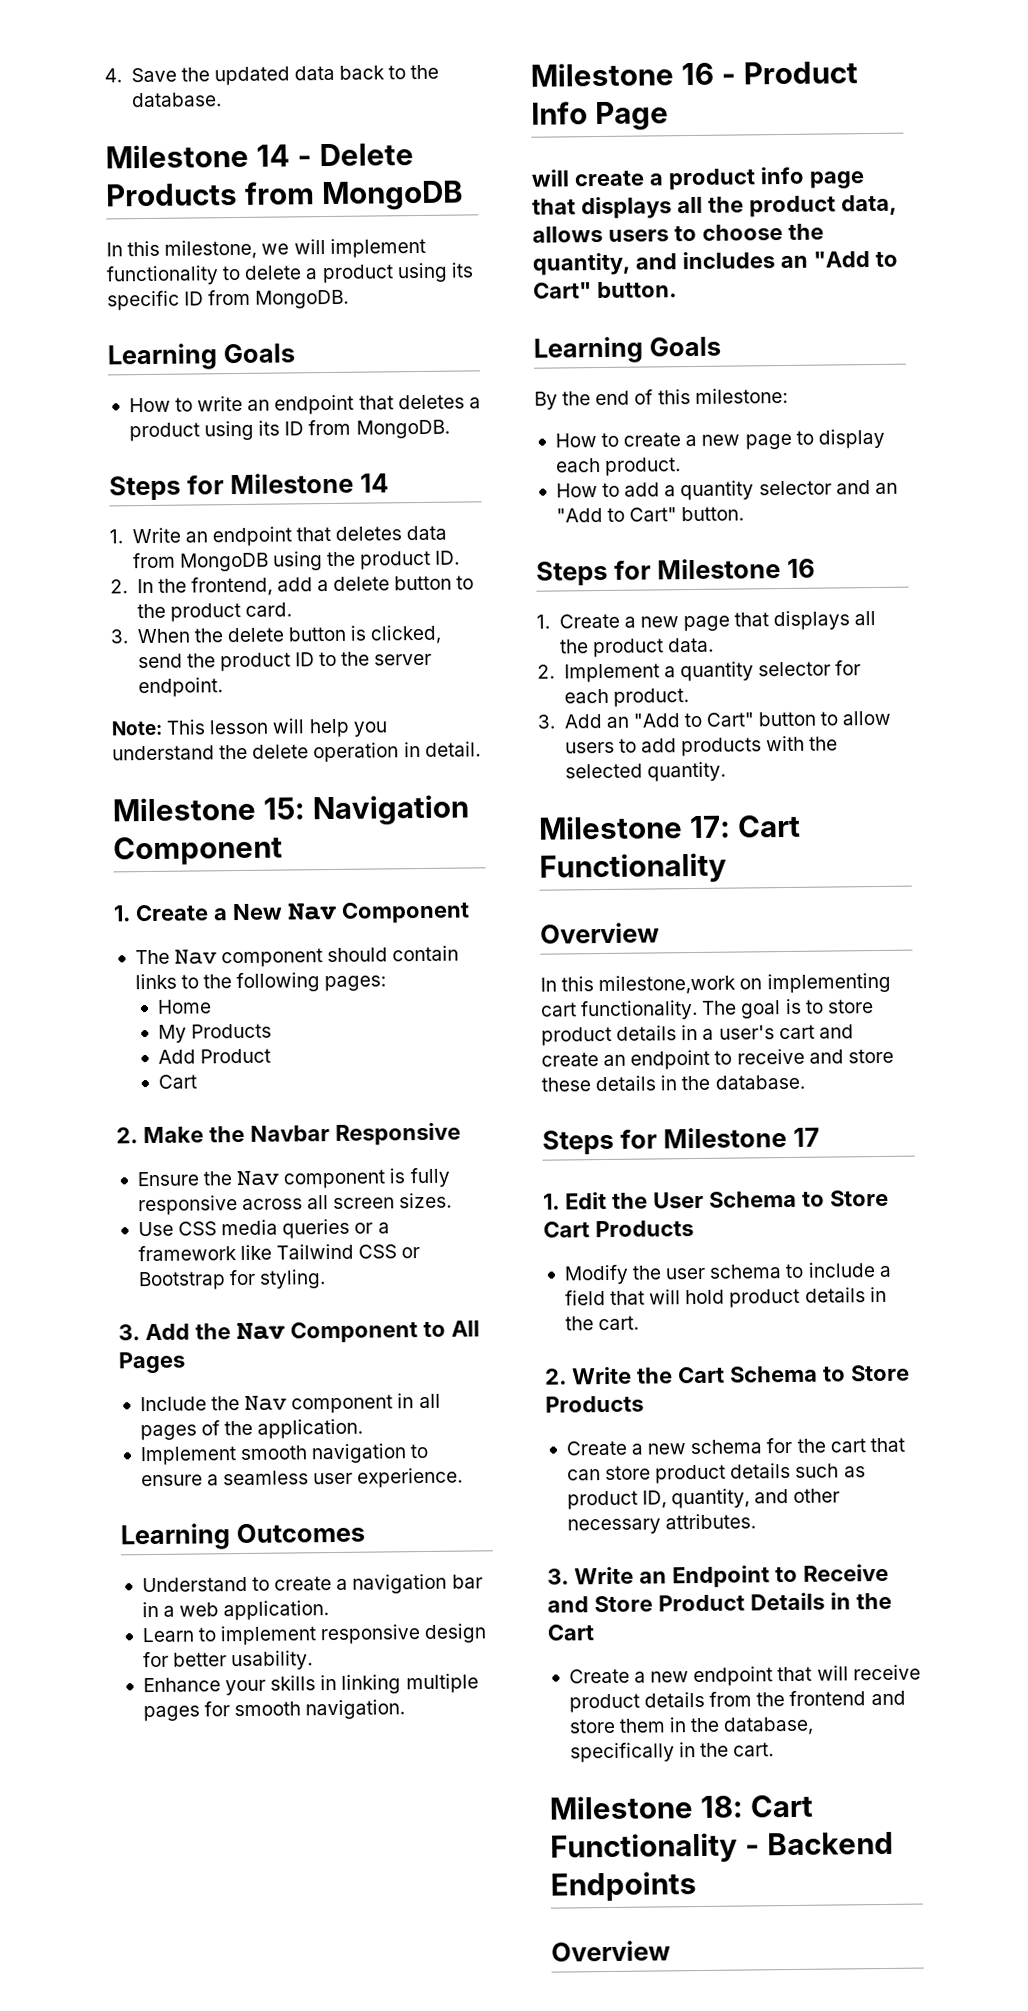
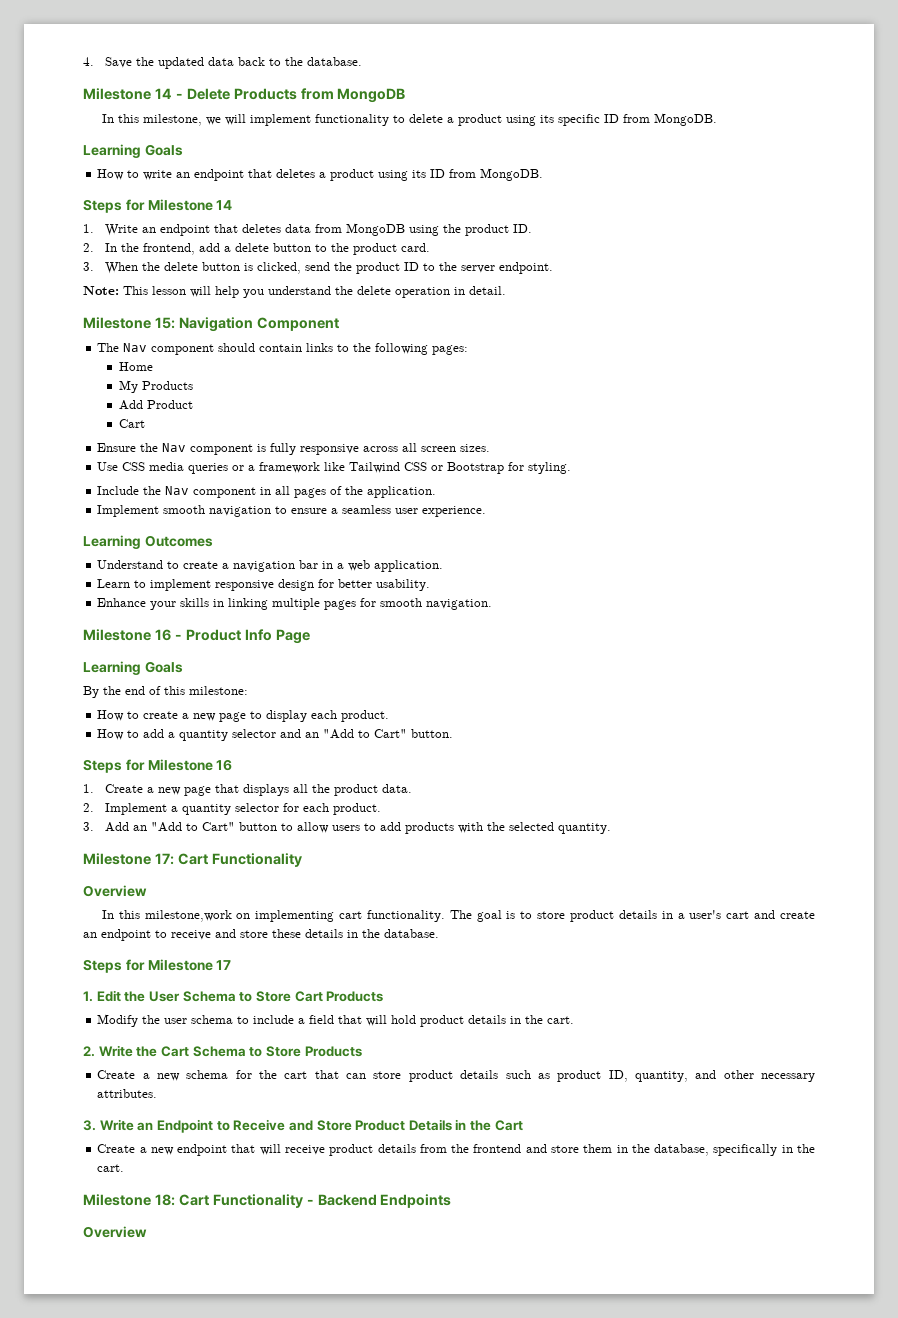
- 1. Create a New Nav Component
- 2. Make the Navbar Responsive
- 3. Add the Nav Component to All Pages
- will create a product info page that displays all the product data, allows users to choose the quantity, and includes an "Add to Cart" button.

